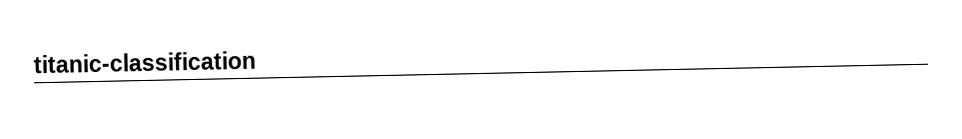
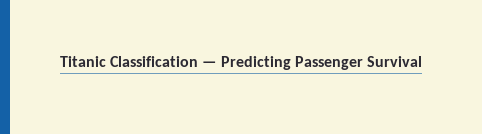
- titanic-classification
+ Titanic Classification — Predicting Passenger Survival

